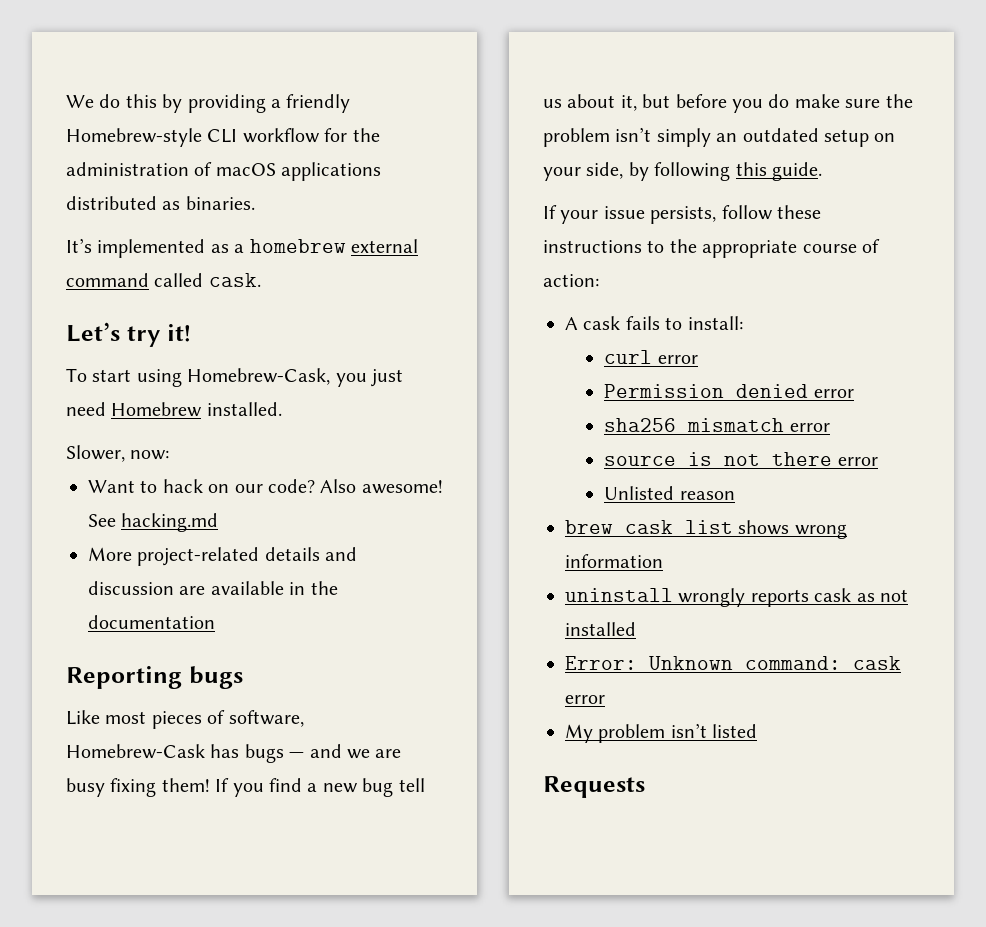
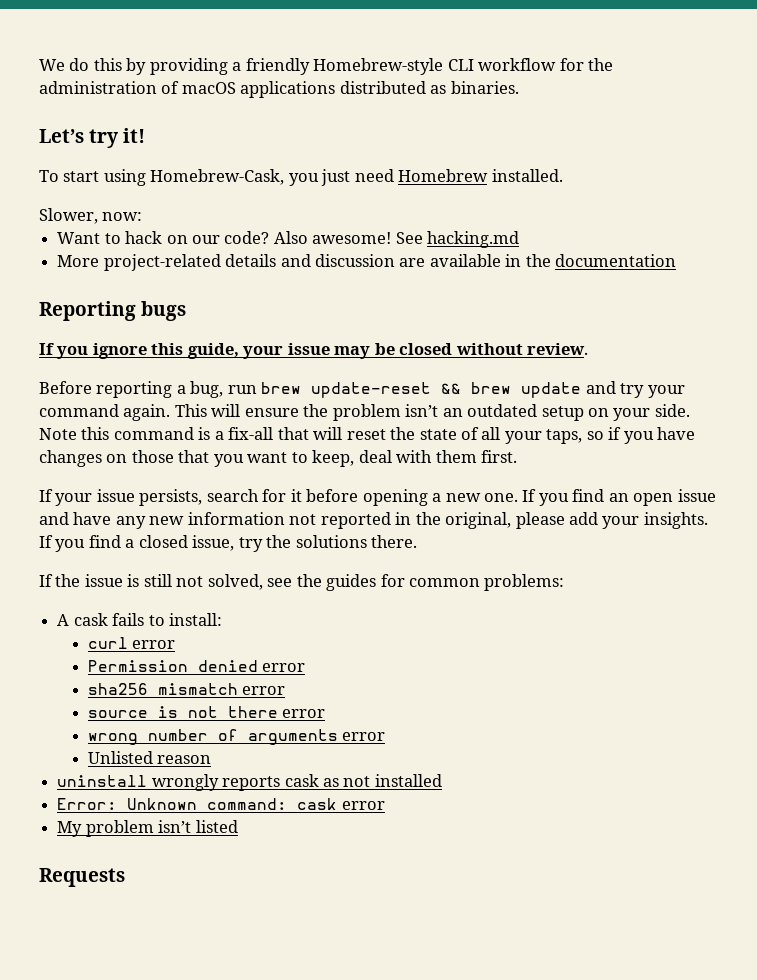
- It’s implemented as a homebrew external command called cask.
- Like most pieces of software, Homebrew-Cask has bugs — and we are busy fixing them! If you find a new bug tell us about it, but before you do make sure the problem isn’t simply an outdated setup on your side, by following this guide.
- If your issue persists, follow these instructions to the appropriate course of action:
+ If you ignore this guide, your issue may be closed without review.
+ Before reporting a bug, run brew update-reset && brew update and try your command again. This will ensure the problem isn’t an outdated setup on your side. Note this command is a fix-all that will reset the state of all your taps, so if you have changes on those that you want to keep, deal with them first.
+ If your issue persists, search for it before opening a new one. If you find an open issue and have any new information not reported in the original, please add your insights. If you find a closed issue, try the solutions there.
+ If the issue is still not solved, see the guides for common problems:
+ wrong number of arguments error
  Unlisted reason
- brew cask list shows wrong information

